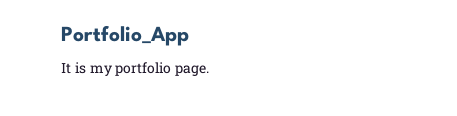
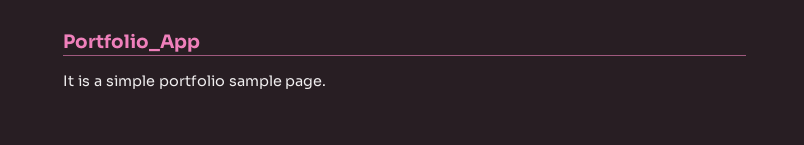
- It is my portfolio page.
+ It is a simple portfolio sample page.

